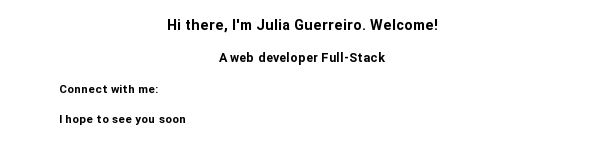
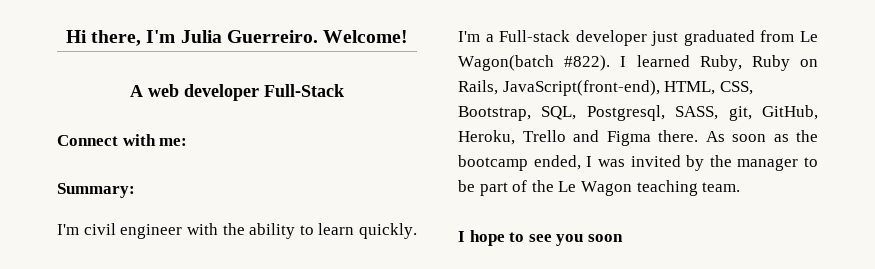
+ Summary:
+ I'm civil engineer with the ability to learn quickly. I'm a Full-stack developer just graduated from Le Wagon(batch #822). I learned Ruby, Ruby on Rails, JavaScript(front-end), HTML, CSS, Bootstrap, SQL, Postgresql, SASS, git, GitHub, Heroku, Trello and Figma there. As soon as the bootcamp ended, I was invited by the manager to be part of the Le Wagon teaching team.

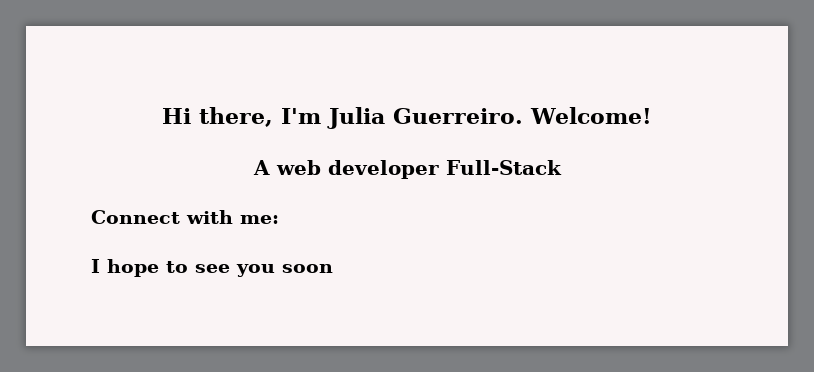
- Summary:
- I'm civil engineer with the ability to learn quickly. I'm a Full-stack developer just graduated from Le Wagon(batch #822). I learned Ruby, Ruby on Rails, JavaScript(front-end), HTML, CSS, Bootstrap, SQL, Postgresql, SASS, git, GitHub, Heroku, Trello and Figma there. As soon as the bootcamp ended, I was invited by the manager to be part of the Le Wagon teaching team.

